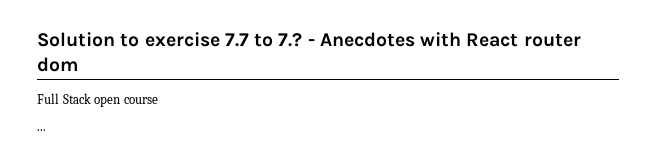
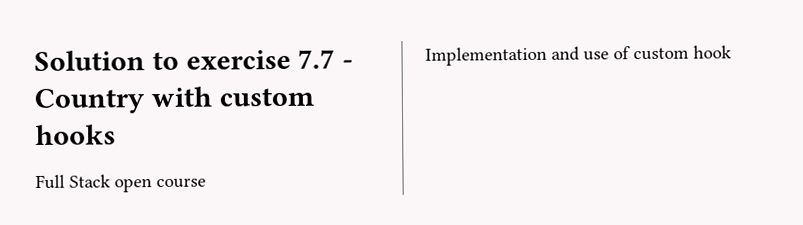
- Solution to exercise 7.7 to 7.? - Anecdotes with React router dom
+ Solution to exercise 7.7 - Country with custom hooks
  Full Stack open course
- ...
+ Implementation and use of custom hook

